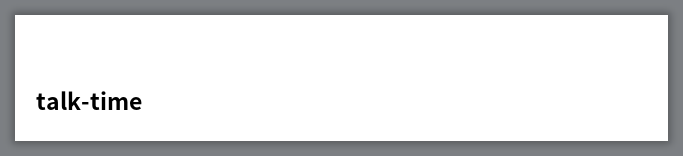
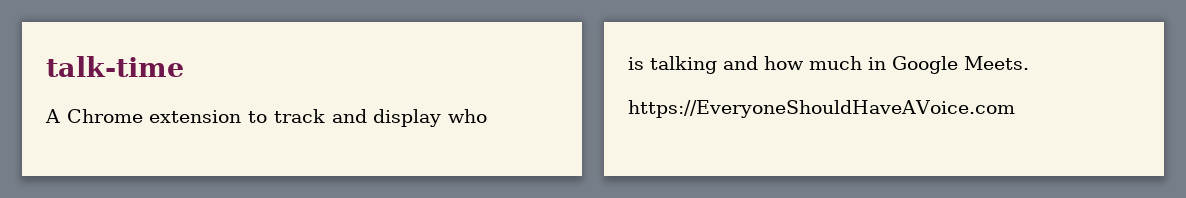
+ A Chrome extension to track and display who is talking and how much in Google Meets.
+ https://EveryoneShouldHaveAVoice.com

